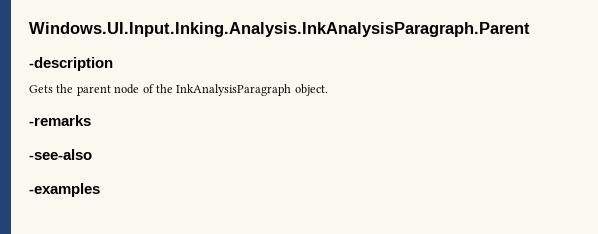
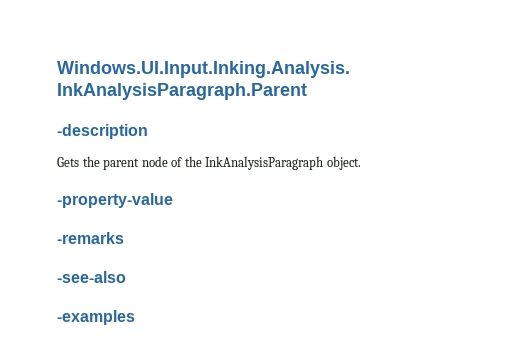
+ -property-value

